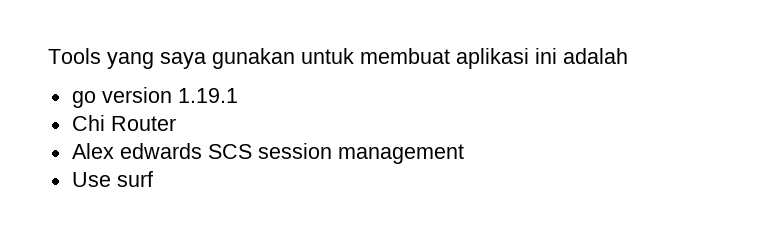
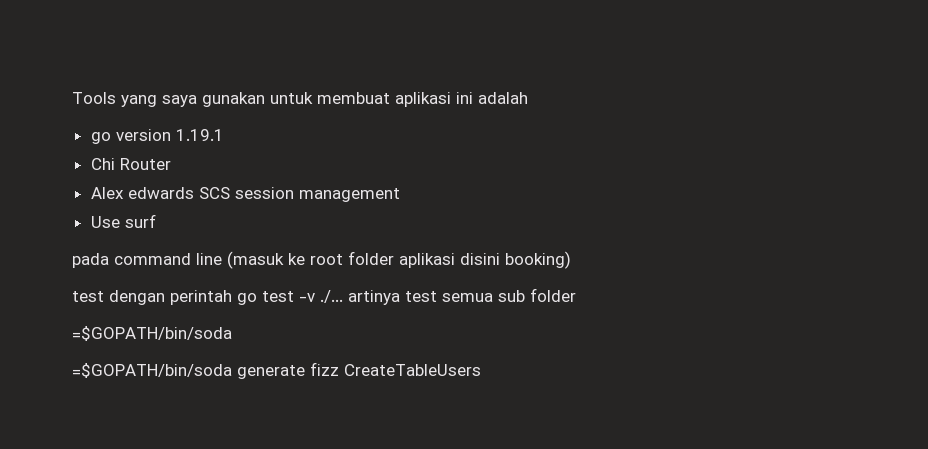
+ pada command line (masuk ke root folder aplikasi disini booking)
+ test dengan perintah go test -v ./... artinya test semua sub folder
+ =$GOPATH/bin/soda
+ =$GOPATH/bin/soda generate fizz CreateTableUsers

